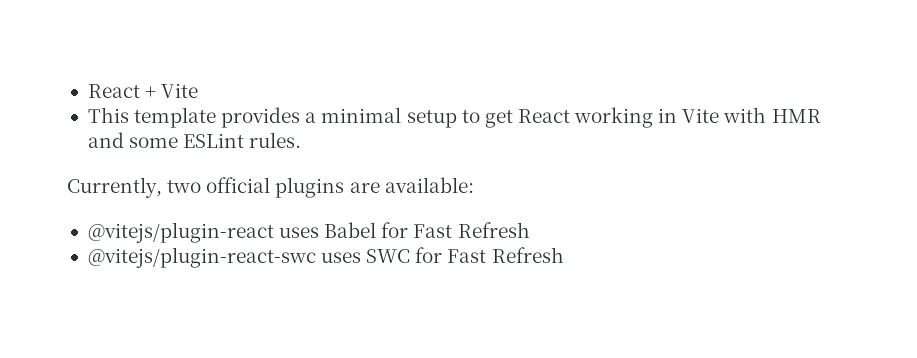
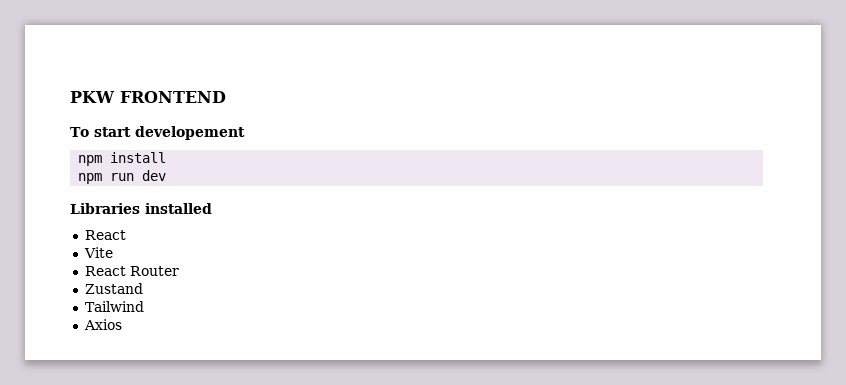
- React + Vite
+ PKW FRONTEND
+ To start developement
+ npm install
+ npm run dev
+ Libraries installed
+ React
+ Vite
- This template provides a minimal setup to get React working in Vite with HMR and some ESLint rules.
- Currently, two official plugins are available:
- @vitejs/plugin-react uses Babel for Fast Refresh
- @vitejs/plugin-react-swc uses SWC for Fast Refresh
+ React Router
+ Zustand
+ Tailwind
+ Axios

